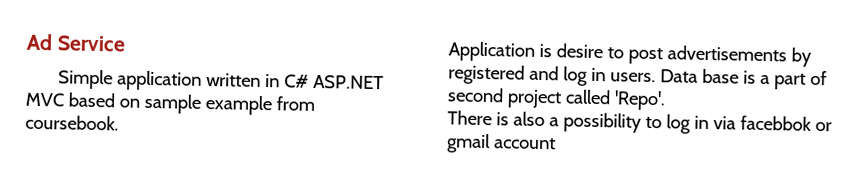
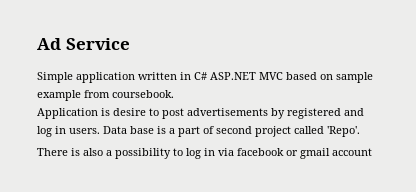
- There is also a possibility to log in via facebbok or gmail account
+ There is also a possibility to log in via facebook or gmail account

